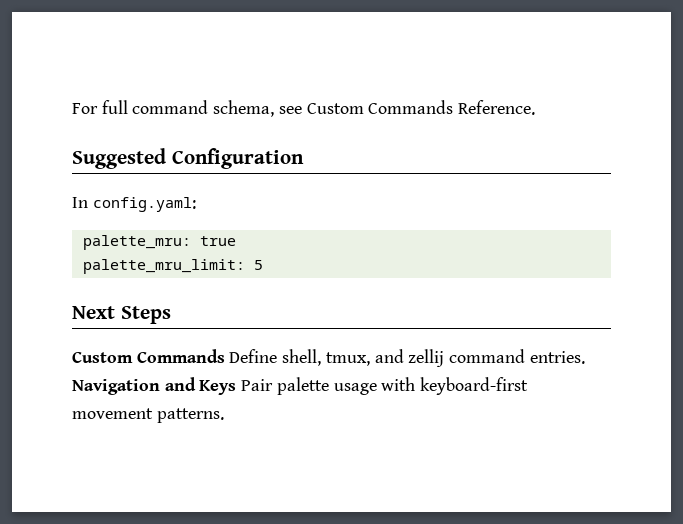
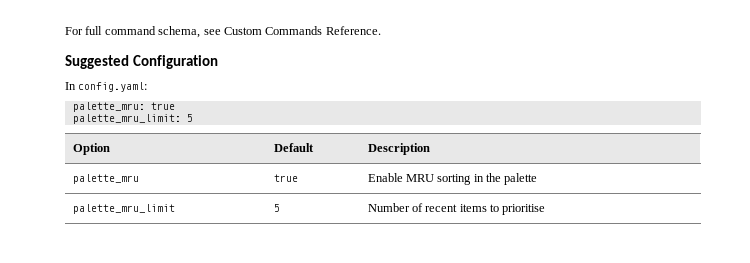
- Next Steps
- Custom Commands Define shell, tmux, and zellij command entries. Navigation and Keys Pair palette usage with keyboard-first movement patterns.
+ Option | Default | Description
+ palette_mru | true | Enable MRU sorting in the palette
+ palette_mru_limit | 5 | Number of recent items to prioritise

